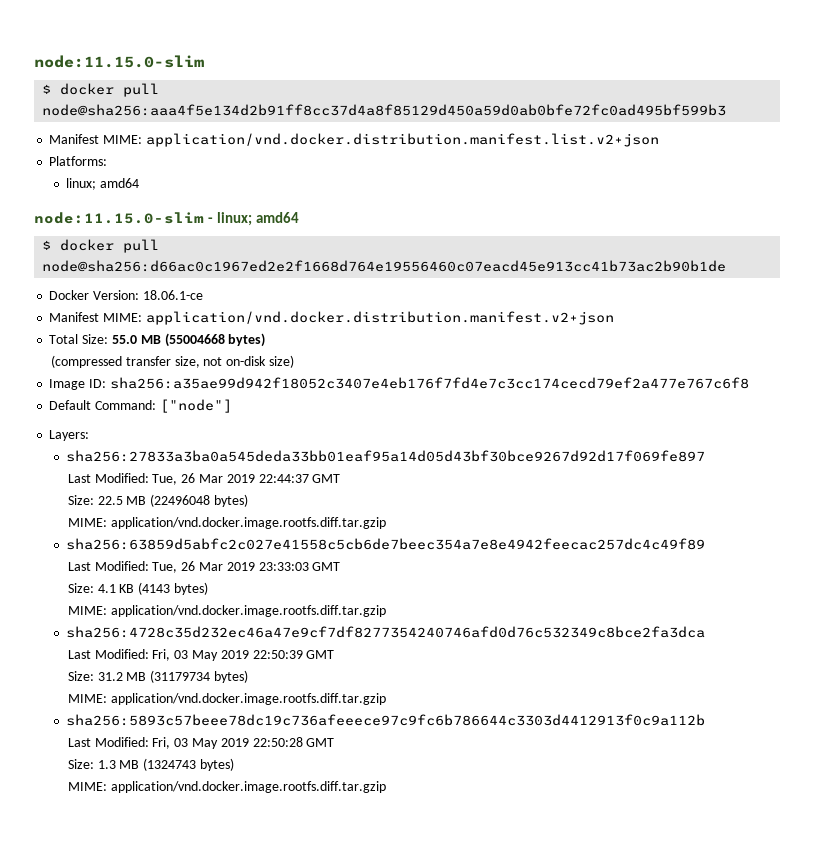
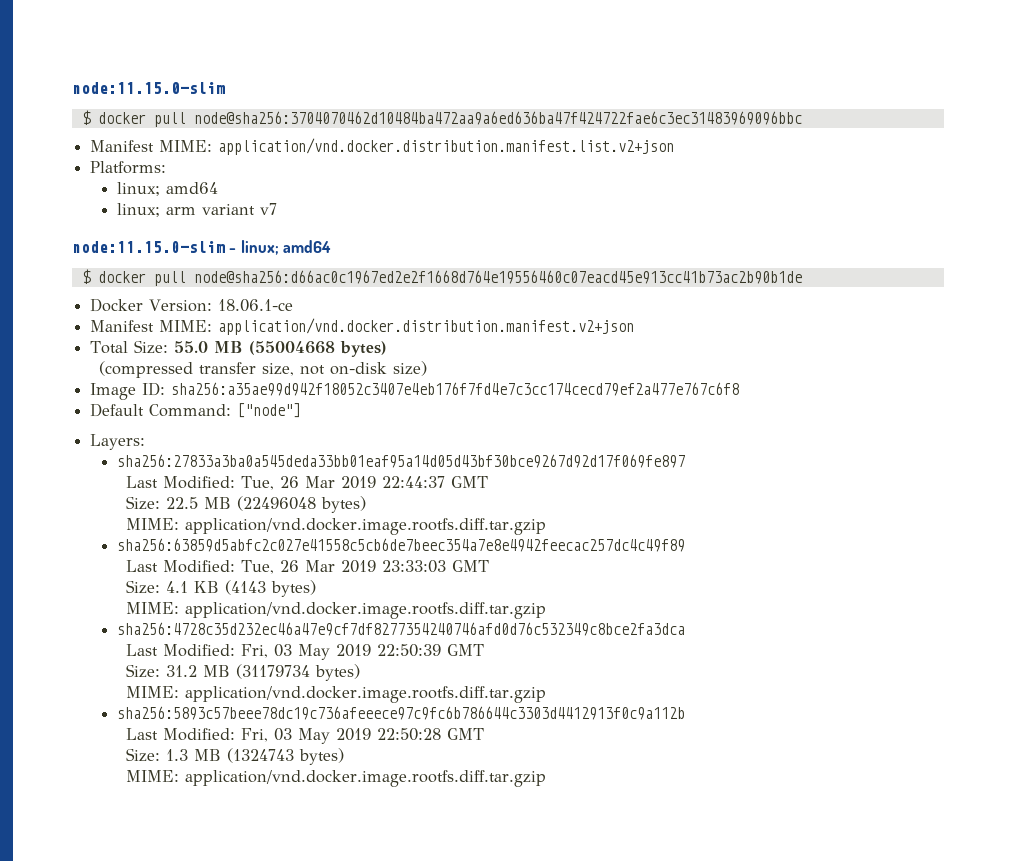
- $ docker pull node@sha256:aaa4f5e134d2b91ff8cc37d4a8f85129d450a59d0ab0bfe72fc0ad495bf599b3
+ $ docker pull node@sha256:3704070462d10484ba472aa9a6ed636ba47f424722fae6c3ec31483969096bbc
+ linux; arm variant v7

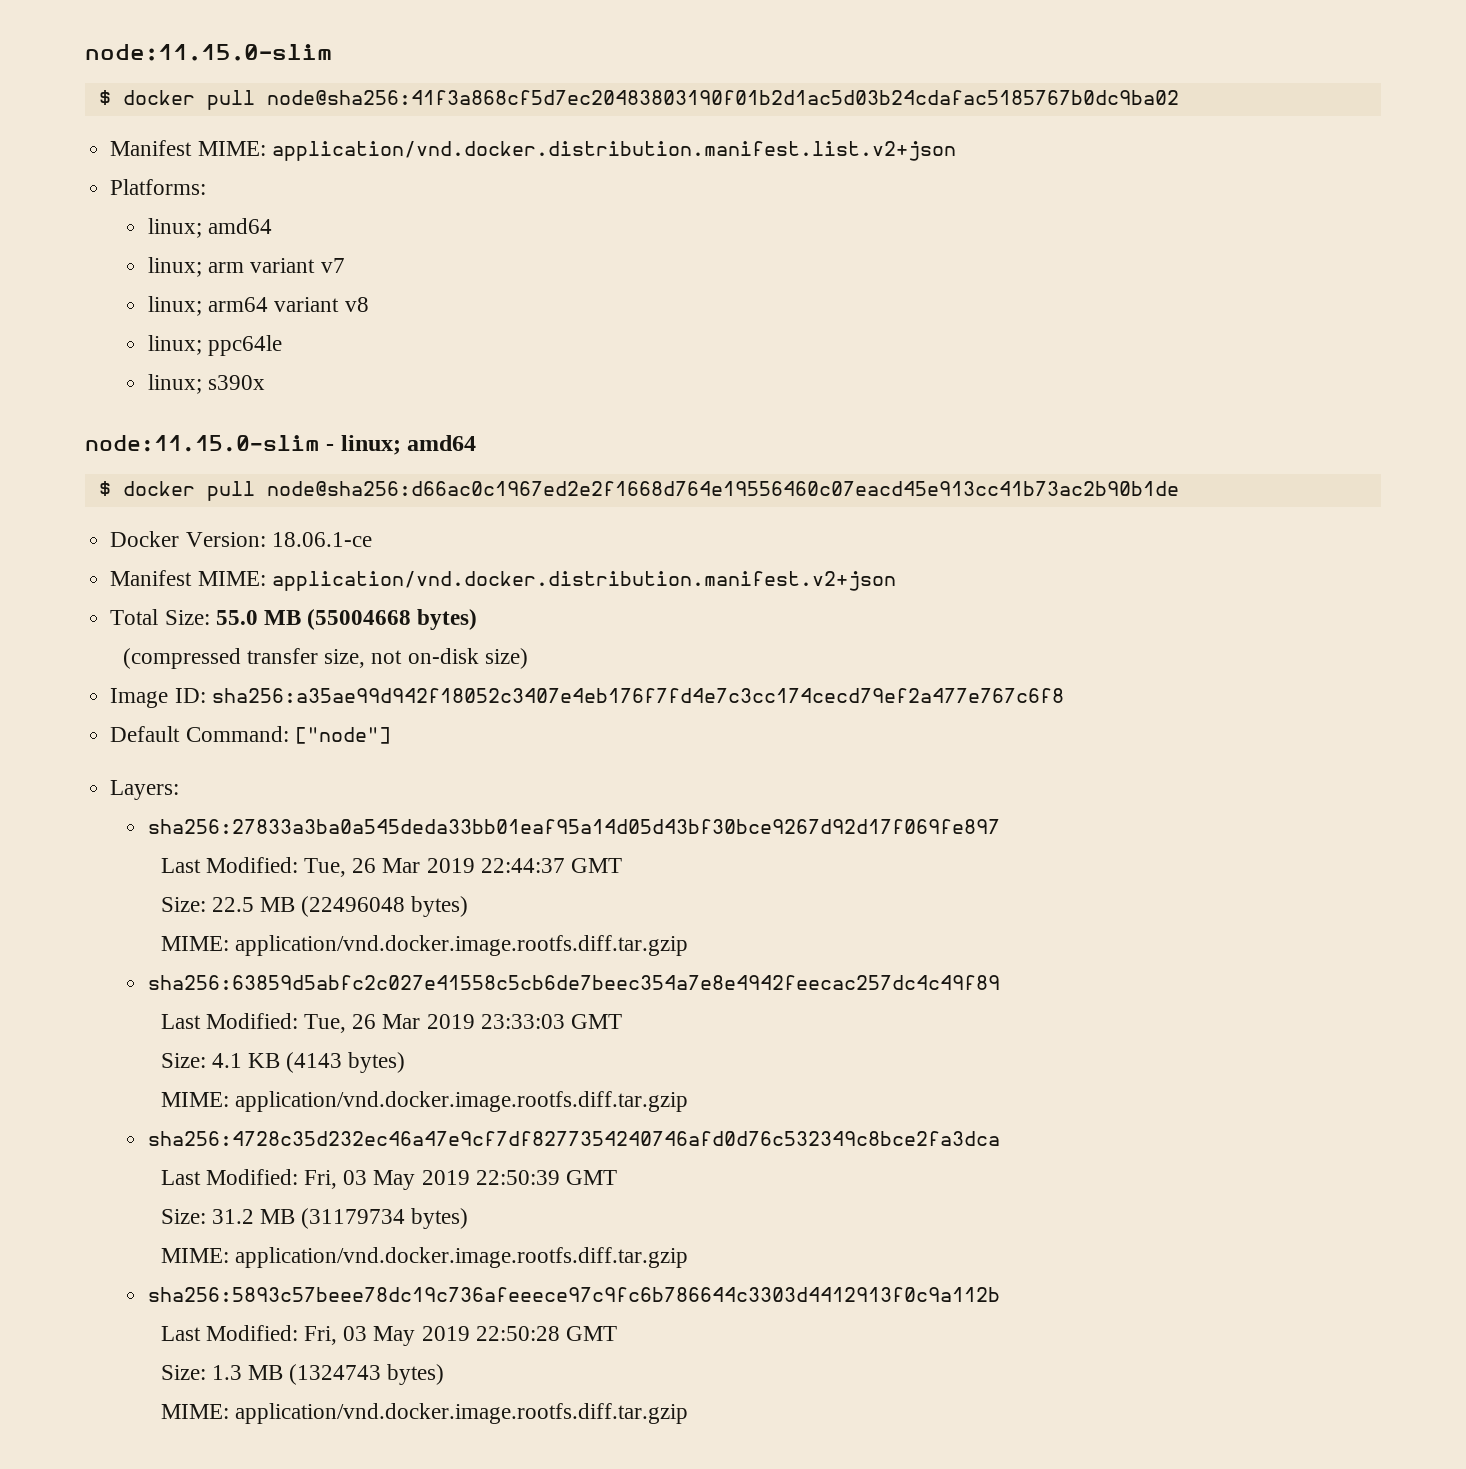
- $ docker pull node@sha256:3704070462d10484ba472aa9a6ed636ba47f424722fae6c3ec31483969096bbc
+ $ docker pull node@sha256:41f3a868cf5d7ec20483803190f01b2d1ac5d03b24cdafac5185767b0dc9ba02
+ linux; arm64 variant v8
+ linux; ppc64le
+ linux; s390x

